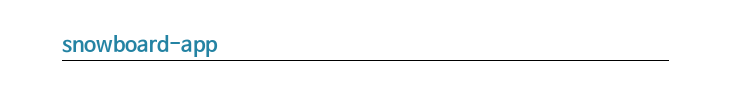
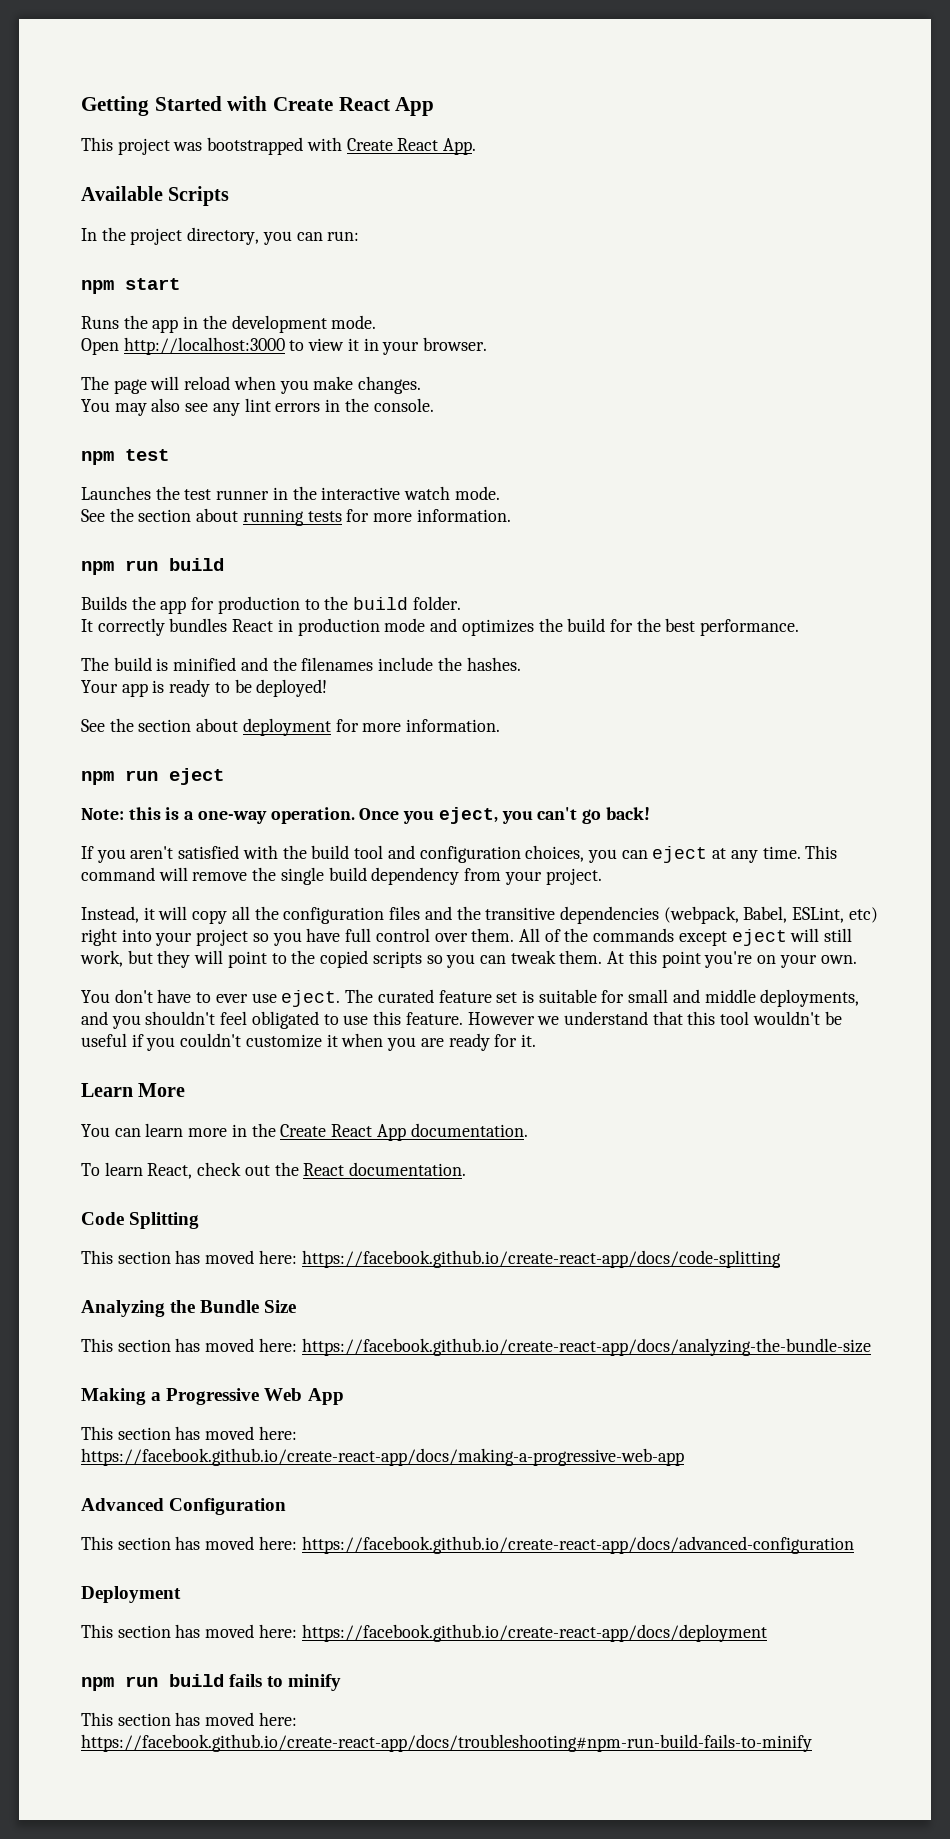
- snowboard-app
+ Getting Started with Create React App
+ This project was bootstrapped with Create React App.
+ Available Scripts
+ In the project directory, you can run:
+ npm start
+ Runs the app in the development mode.
+ Open http://localhost:3000 to view it in your browser.
+ The page will reload when you make changes.
+ You may also see any lint errors in the console.
+ npm test
+ Launches the test runner in the interactive watch mode.
+ See the section about running tests for more information.
+ npm run build
+ Builds the app for production to the build folder.
+ It correctly bundles React in production mode and optimizes the build for the best performance.
+ The build is minified and the filenames include the hashes.
+ Your app is ready to be deployed!
+ See the section about deployment for more information.
+ npm run eject
+ Note: this is a one-way operation. Once you eject, you can't go back!
+ If you aren't satisfied with the build tool and configuration choices, you can eject at any time. This command will remove the single build dependency from your project.
+ Instead, it will copy all the configuration files and the transitive dependencies (webpack, Babel, ESLint, etc) right into your project so you have full control over them. All of the commands except eject will still work, but they will point to the copied scripts so you can tweak them. At this point you're on your own.
+ You don't have to ever use eject. The curated feature set is suitable for small and middle deployments, and you shouldn't feel obligated to use this feature. However we understand that this tool wouldn't be useful if you couldn't customize it when you are ready for it.
+ Learn More
+ You can learn more in the Create React App documentation.
+ To learn React, check out the React documentation.
+ Code Splitting
+ This section has moved here: https://facebook.github.io/create-react-app/docs/code-splitting
+ Analyzing the Bundle Size
+ This section has moved here: https://facebook.github.io/create-react-app/docs/analyzing-the-bundle-size
+ Making a Progressive Web App
+ This section has moved here: https://facebook.github.io/create-react-app/docs/making-a-progressive-web-app
+ Advanced Configuration
+ This section has moved here: https://facebook.github.io/create-react-app/docs/advanced-configuration
+ Deployment
+ This section has moved here: https://facebook.github.io/create-react-app/docs/deployment
+ npm run build fails to minify
+ This section has moved here: https://facebook.github.io/create-react-app/docs/troubleshooting#npm-run-build-fails-to-minify

